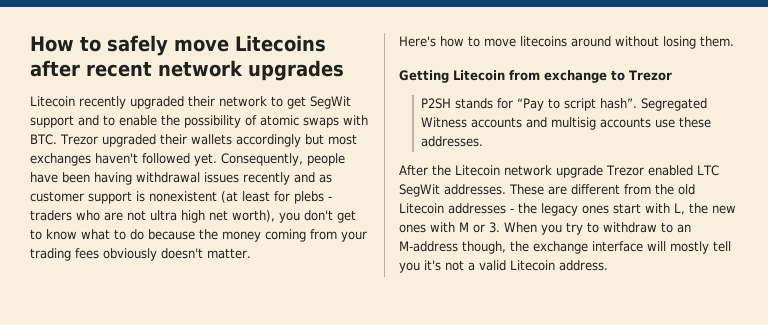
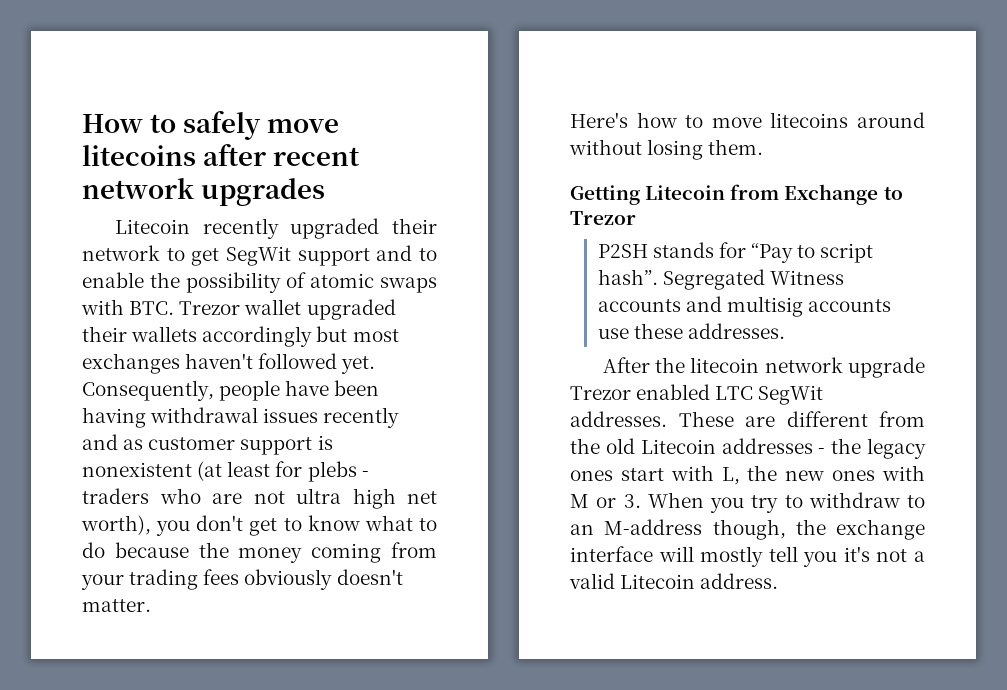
- How to safely move Litecoins after recent network upgrades
+ How to safely move litecoins after recent network upgrades
- Litecoin recently upgraded their network to get SegWit support and to enable the possibility of atomic swaps with BTC. Trezor upgraded their wallets accordingly but most exchanges haven't followed yet.
+ Litecoin recently upgraded their network to get SegWit support and to enable the possibility of atomic swaps with BTC. Trezor wallet upgraded their wallets accordingly but most exchanges haven't followed yet.
- Getting Litecoin from exchange to Trezor
+ Getting Litecoin from Exchange to Trezor
- After the Litecoin network upgrade Trezor enabled LTC SegWit addresses.
+ After the litecoin network upgrade Trezor enabled LTC SegWit addresses.

